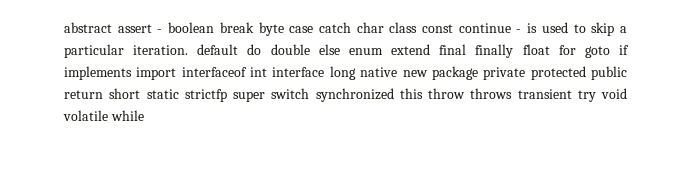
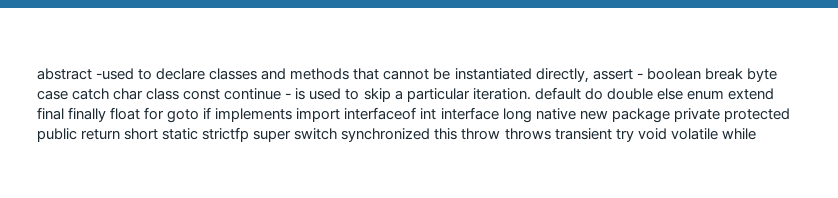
- abstract assert - boolean break byte case catch char class const continue - is used to skip a particular iteration. default do double else enum extend final finally float for goto if implements import interfaceof int interface long native new package private protected public return short static strictfp super switch synchronized this throw throws transient try void volatile while
+ abstract -used to declare classes and methods that cannot be instantiated directly, assert - boolean break byte case catch char class const continue - is used to skip a particular iteration. default do double else enum extend final finally float for goto if implements import interfaceof int interface long native new package private protected public return short static strictfp super switch synchronized this throw throws transient try void volatile while

